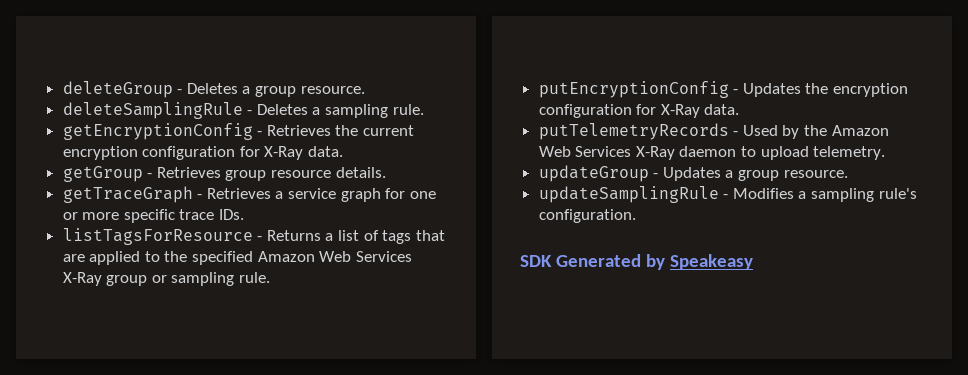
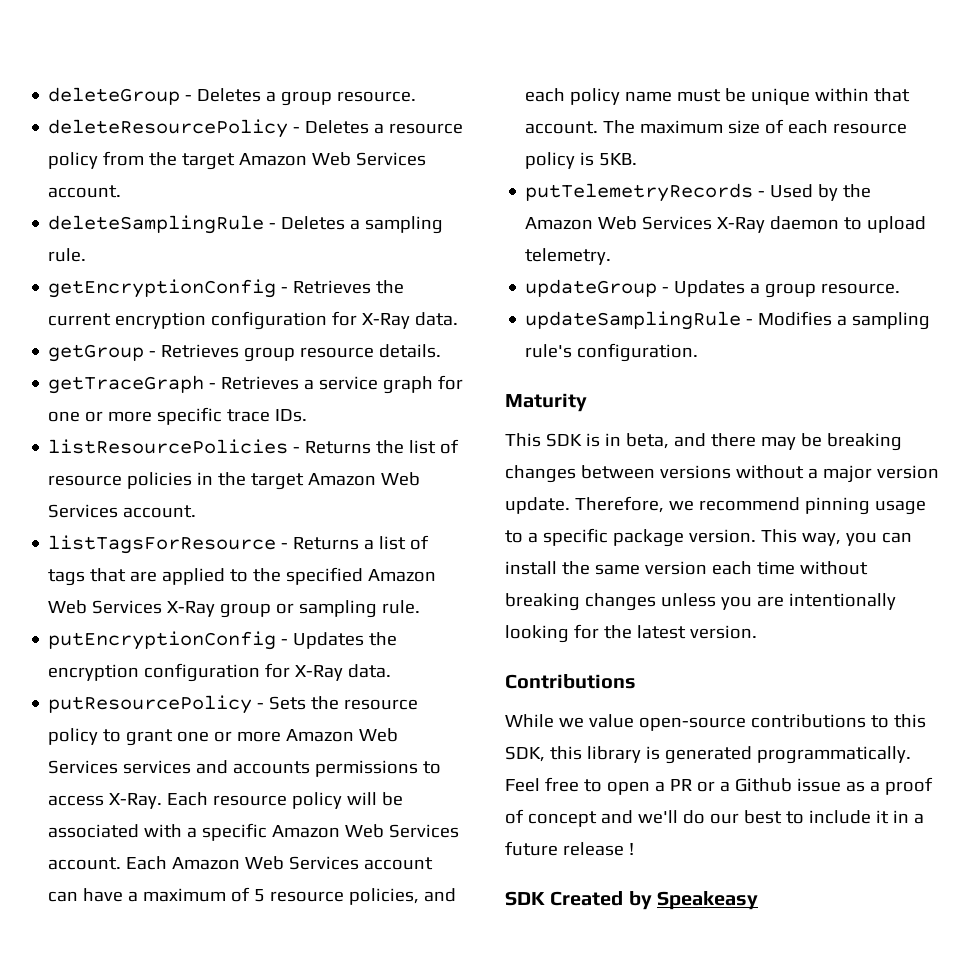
+ deleteResourcePolicy - Deletes a resource policy from the target Amazon Web Services account.
+ listResourcePolicies - Returns the list of resource policies in the target Amazon Web Services account.
+ putResourcePolicy - Sets the resource policy to grant one or more Amazon Web Services services and accounts permissions to access X-Ray. Each resource policy will be associated with a specific Amazon Web Services account. Each Amazon Web Services account can have a maximum of 5 resource policies, and each policy name must be unique within that account. The maximum size of each resource policy is 5KB.
- SDK Generated by Speakeasy
+ Maturity
+ This SDK is in beta, and there may be breaking changes between versions without a major version update. Therefore, we recommend pinning usage to a specific package version. This way, you can install the same version each time without breaking changes unless you are intentionally looking for the latest version.
+ Contributions
+ While we value open-source contributions to this SDK, this library is generated programmatically. Feel free to open a PR or a Github issue as a proof of concept and we'll do our best to include it in a future release !
+ SDK Created by Speakeasy

